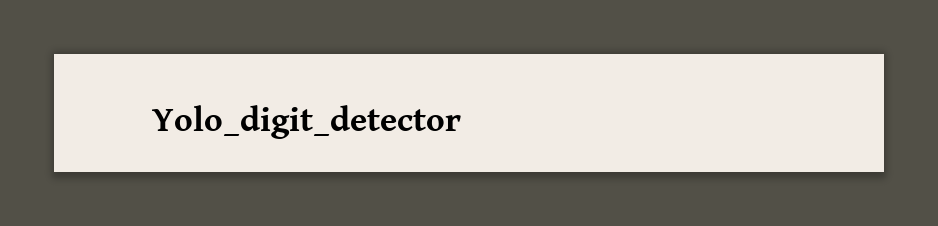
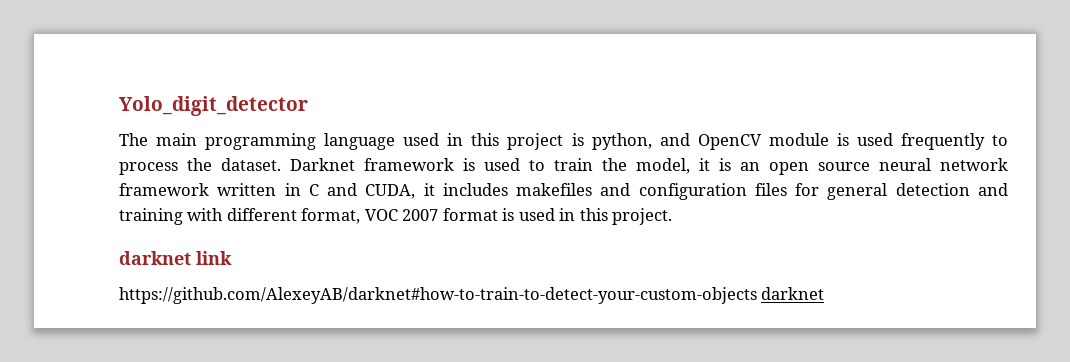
+ The main programming language used in this project is python, and OpenCV module is used frequently to process the dataset. Darknet framework is used to train the model, it is an open source neural network framework written in C and CUDA, it includes makefiles and configuration files for general detection and training with different format, VOC 2007 format is used in this project.
+ darknet link
+ https://github.com/AlexeyAB/darknet#how-to-train-to-detect-your-custom-objects darknet

